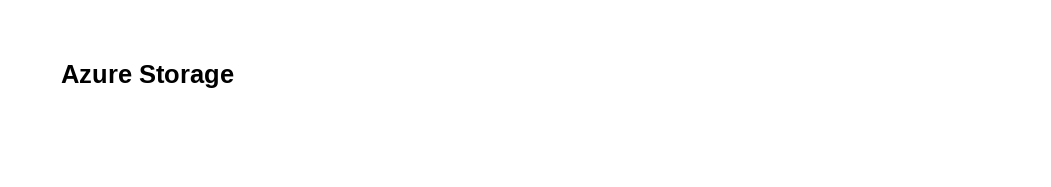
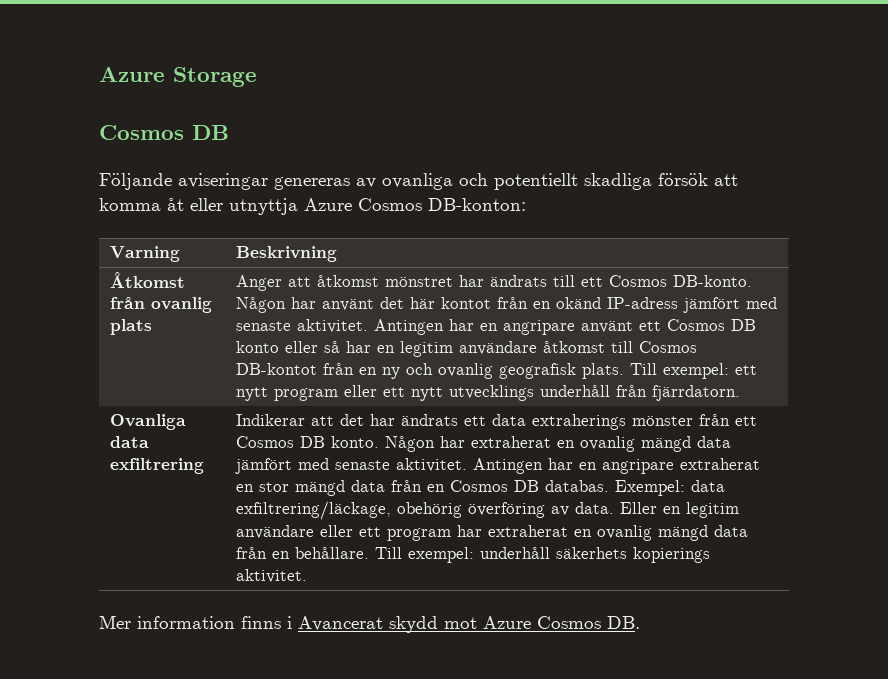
  Azure Storage
+ Cosmos DB
+ Följande aviseringar genereras av ovanliga och potentiellt skadliga försök att komma åt eller utnyttja Azure Cosmos DB-konton:
+ Varning | Beskrivning
+ Åtkomst från ovanlig plats | Anger att åtkomst mönstret har ändrats till ett Cosmos DB-konto. Någon har använt det här kontot från en okänd IP-adress jämfört med senaste aktivitet. Antingen har en angripare använt ett Cosmos DB konto eller så har en legitim användare åtkomst till Cosmos DB-kontot från en ny och ovanlig geografisk plats. Till exempel: ett nytt program eller ett nytt utvecklings underhåll från fjärrdatorn.
+ Ovanliga data exfiltrering | Indikerar att det har ändrats ett data extraherings mönster från ett Cosmos DB konto. Någon har extraherat en ovanlig mängd data jämfört med senaste aktivitet. Antingen har en angripare extraherat en stor mängd data från en Cosmos DB databas. Exempel: data exfiltrering/läckage, obehörig överföring av data. Eller en legitim användare eller ett program har extraherat en ovanlig mängd data från en behållare. Till exempel: underhåll säkerhets kopierings aktivitet.
+ Mer information finns i Avancerat skydd mot Azure Cosmos DB.

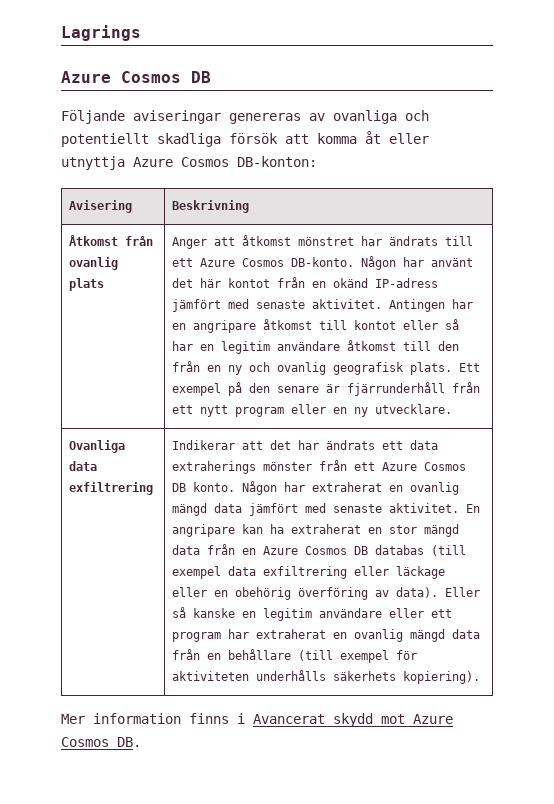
- Azure Storage
- Cosmos DB
+ Lagrings
+ Azure Cosmos DB
- Varning | Beskrivning
+ Avisering | Beskrivning
- Anger att åtkomst mönstret har ändrats till ett Cosmos DB-konto.
+ Anger att åtkomst mönstret har ändrats till ett Azure Cosmos DB-konto.
- Antingen har en angripare använt ett Cosmos DB konto eller så har en legitim användare åtkomst till Cosmos DB-kontot från en ny och ovanlig geografisk plats.
+ Antingen har en angripare åtkomst till kontot eller så har en legitim användare åtkomst till den från en ny och ovanlig geografisk plats.
- Till exempel: ett nytt program eller ett nytt utvecklings underhåll från fjärrdatorn.
+ Ett exempel på den senare är fjärrunderhåll från ett nytt program eller en ny utvecklare.
- Indikerar att det har ändrats ett data extraherings mönster från ett Cosmos DB konto.
+ Indikerar att det har ändrats ett data extraherings mönster från ett Azure Cosmos DB konto.
- Antingen har en angripare extraherat en stor mängd data från en Cosmos DB databas. Exempel: data exfiltrering/läckage, obehörig överföring av data. Eller en legitim användare eller ett program har extraherat en ovanlig mängd data från en behållare. Till exempel: underhåll säkerhets kopierings aktivitet.
+ En angripare kan ha extraherat en stor mängd data från en Azure Cosmos DB databas (till exempel data exfiltrering eller läckage eller en obehörig överföring av data). Eller så kanske en legitim användare eller ett program har extraherat en ovanlig mängd data från en behållare (till exempel för aktiviteten underhålls säkerhets kopiering).

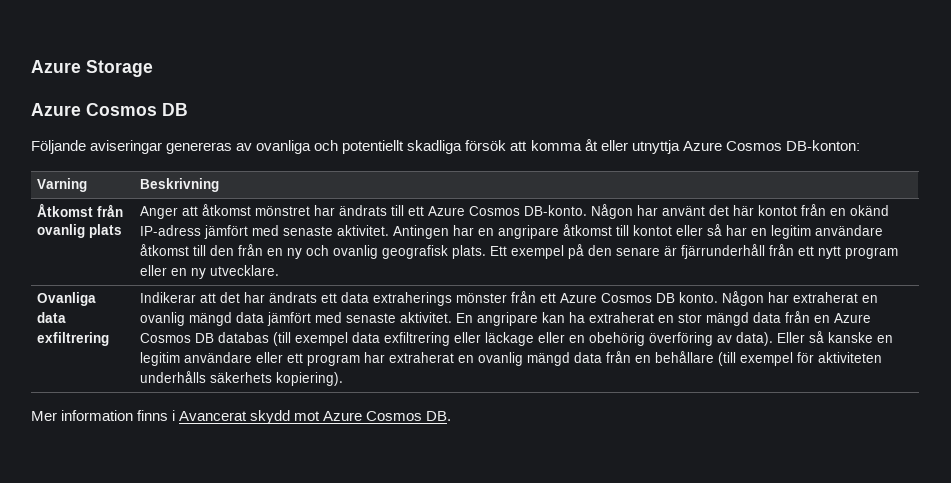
- Lagrings
+ Azure Storage
- Avisering | Beskrivning
+ Varning | Beskrivning

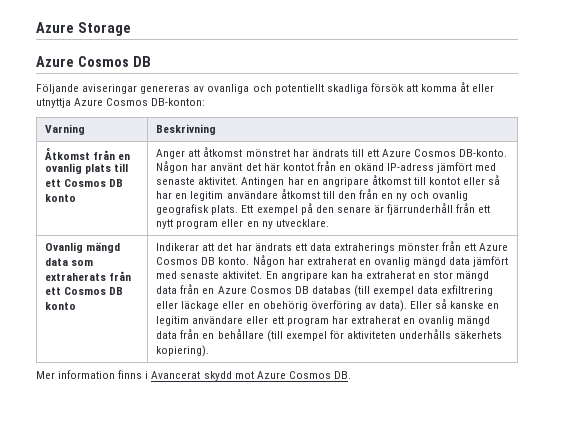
- Åtkomst från ovanlig plats
+ Åtkomst från en ovanlig plats till ett Cosmos DB konto
- Ovanliga data exfiltrering
+ Ovanlig mängd data som extraherats från ett Cosmos DB konto

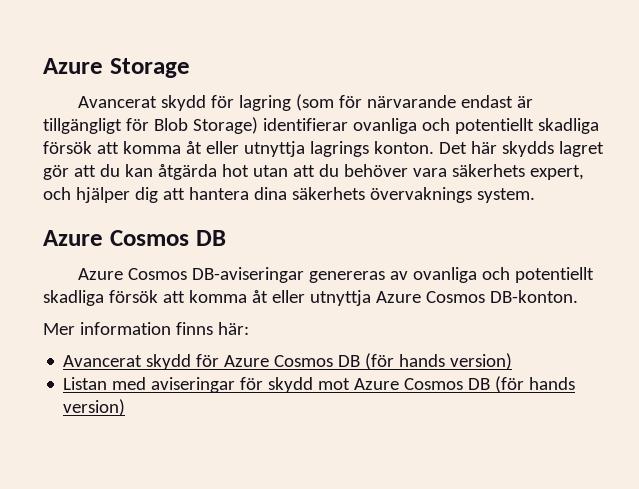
+ Avancerat skydd för lagring (som för närvarande endast är tillgängligt för Blob Storage) identifierar ovanliga och potentiellt skadliga försök att komma åt eller utnyttja lagrings konton. Det här skydds lagret gör att du kan åtgärda hot utan att du behöver vara säkerhets expert, och hjälper dig att hantera dina säkerhets övervaknings system.
- Följande aviseringar genereras av ovanliga och potentiellt skadliga försök att komma åt eller utnyttja Azure Cosmos DB-konton:
- Varning | Beskrivning
- Åtkomst från en ovanlig plats till ett Cosmos DB konto | Anger att åtkomst mönstret har ändrats till ett Azure Cosmos DB-konto. Någon har använt det här kontot från en okänd IP-adress jämfört med senaste aktivitet. Antingen har en angripare åtkomst till kontot eller så har en legitim användare åtkomst till den från en ny och ovanlig geografisk plats. Ett exempel på den senare är fjärrunderhåll från ett nytt program eller en ny utvecklare.
- Ovanlig mängd data som extraherats från ett Cosmos DB konto | Indikerar att det har ändrats ett data extraherings mönster från ett Azure Cosmos DB konto. Någon har extraherat en ovanlig mängd data jämfört med senaste aktivitet. En angripare kan ha extraherat en stor mängd data från en Azure Cosmos DB databas (till exempel data exfiltrering eller läckage eller en obehörig överföring av data). Eller så kanske en legitim användare eller ett program har extraherat en ovanlig mängd data från en behållare (till exempel för aktiviteten underhålls säkerhets kopiering).
+ Azure Cosmos DB-aviseringar genereras av ovanliga och potentiellt skadliga försök att komma åt eller utnyttja Azure Cosmos DB-konton.
- Mer information finns i Avancerat skydd mot Azure Cosmos DB.
+ Mer information finns här:
+ Avancerat skydd för Azure Cosmos DB (för hands version)
+ Listan med aviseringar för skydd mot Azure Cosmos DB (för hands version)

